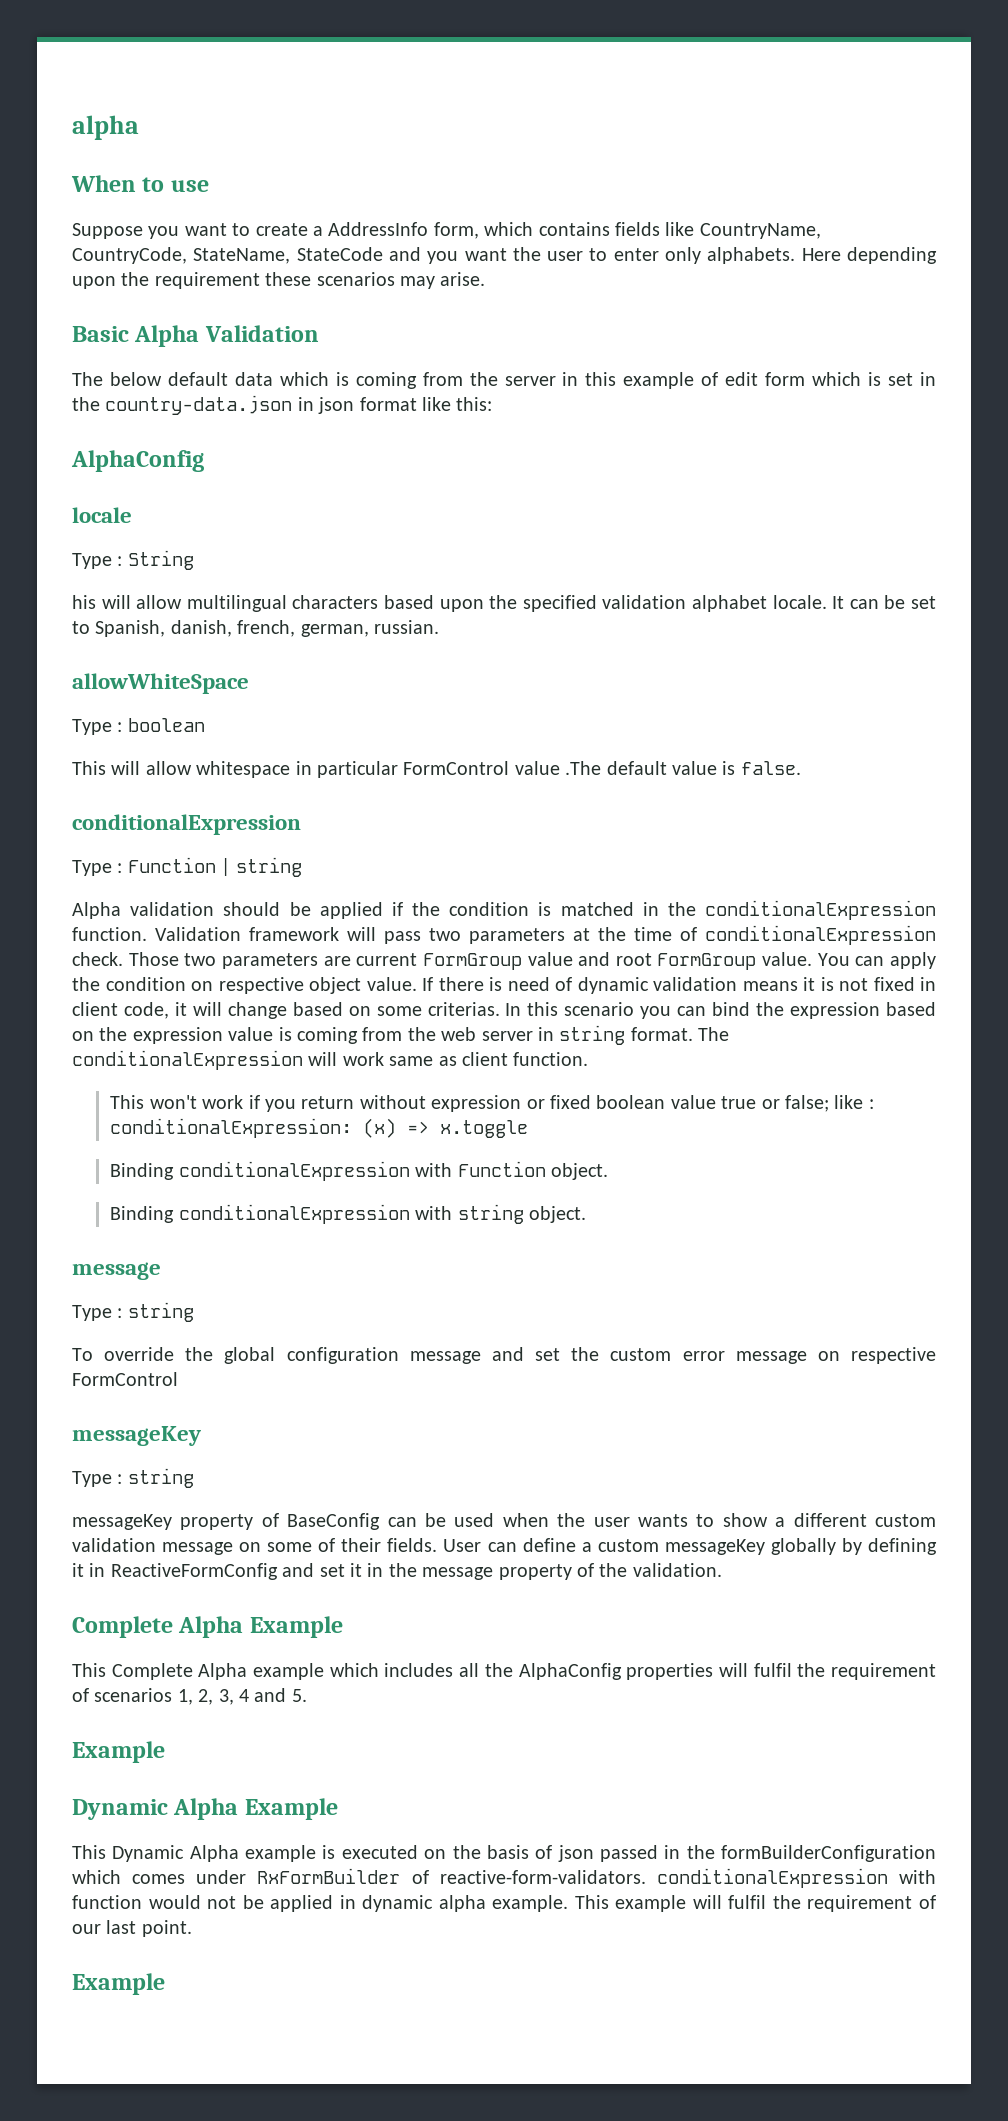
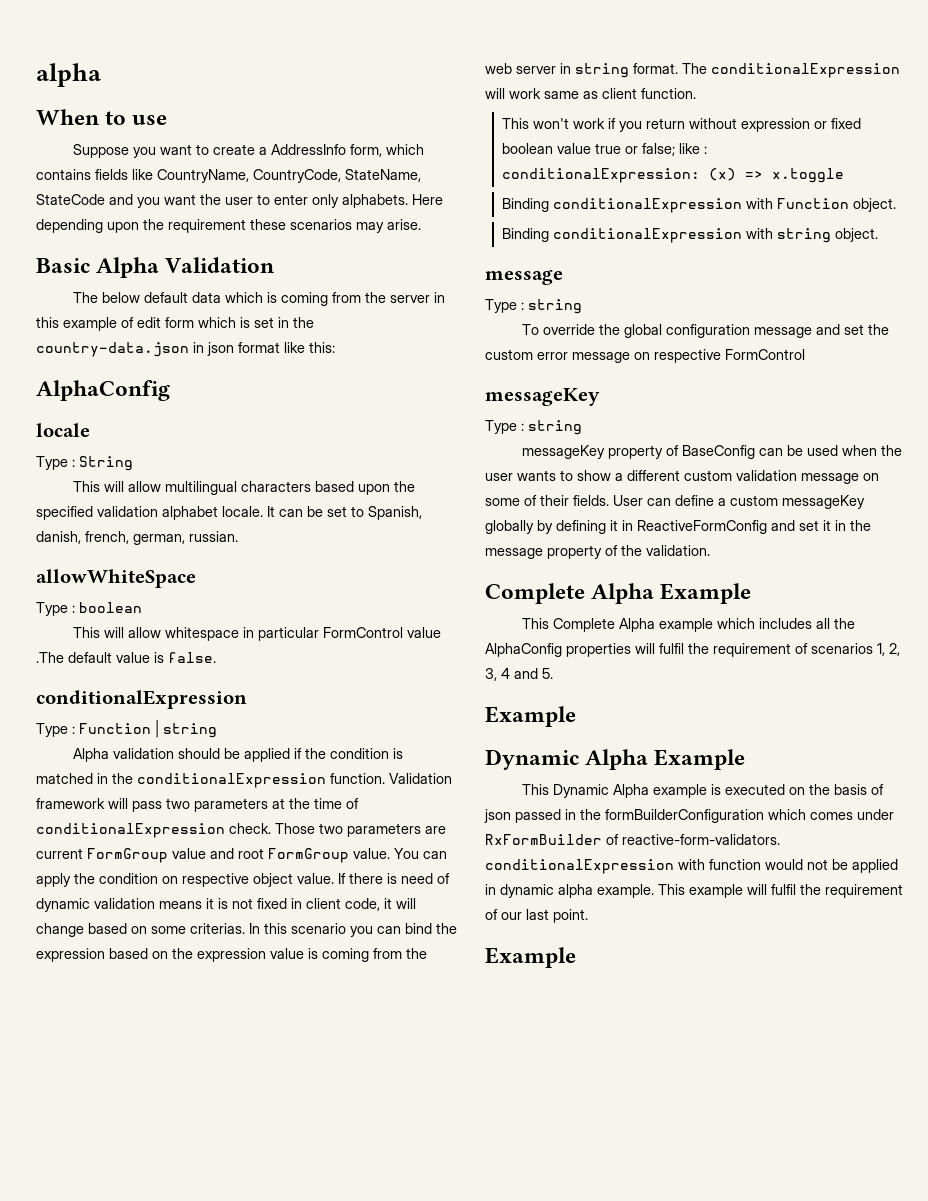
- his will allow multilingual characters based upon the specified validation alphabet locale.
+ This will allow multilingual characters based upon the specified validation alphabet locale.

